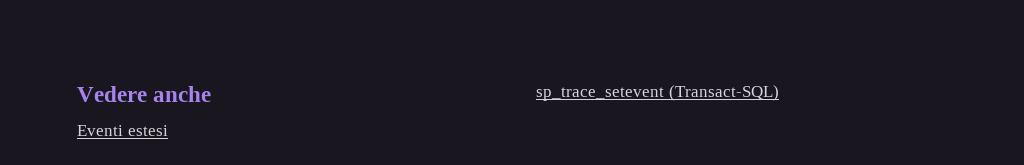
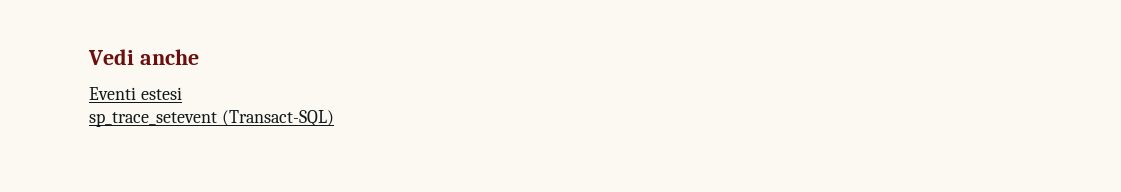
- Vedere anche
+ Vedi anche

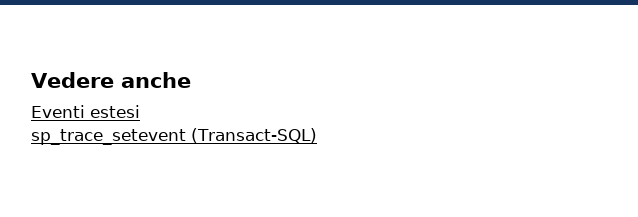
- Vedi anche
+ Vedere anche

